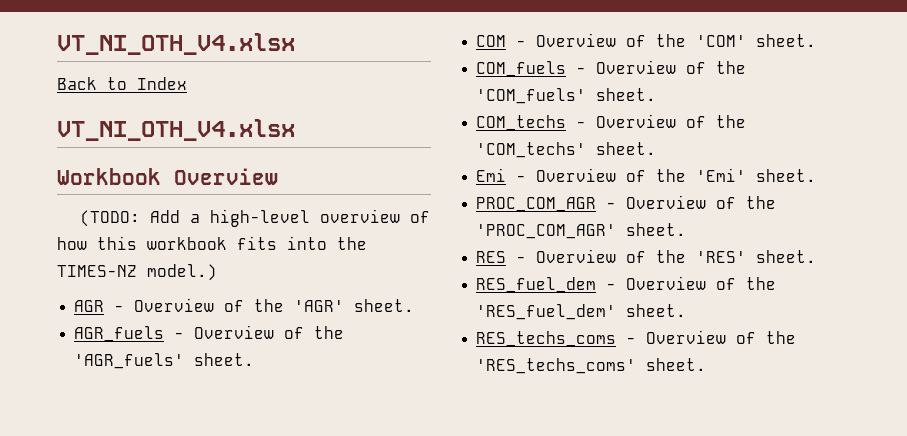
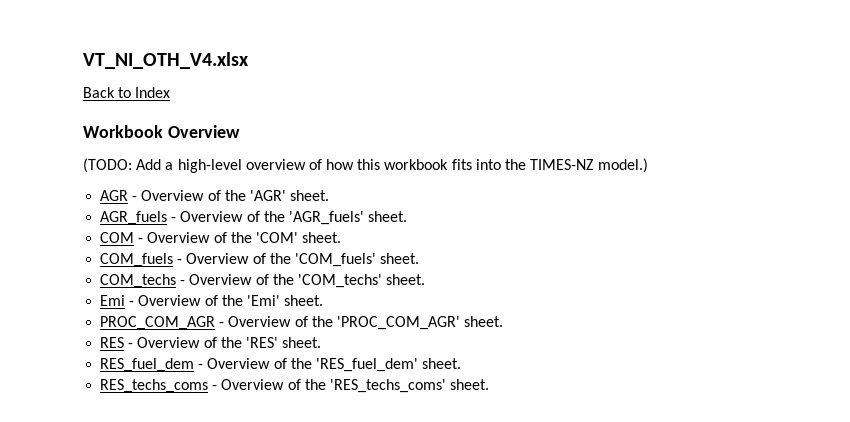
  Back to Index
- VT_NI_OTH_V4.xlsx

